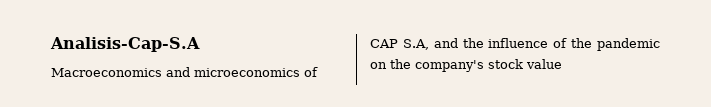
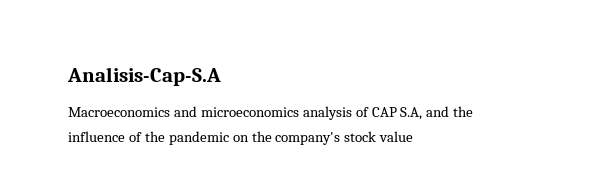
- Macroeconomics and microeconomics of CAP S.A, and the influence of the pandemic on the company's stock value
+ Macroeconomics and microeconomics analysis of CAP S.A, and the influence of the pandemic on the company's stock value

